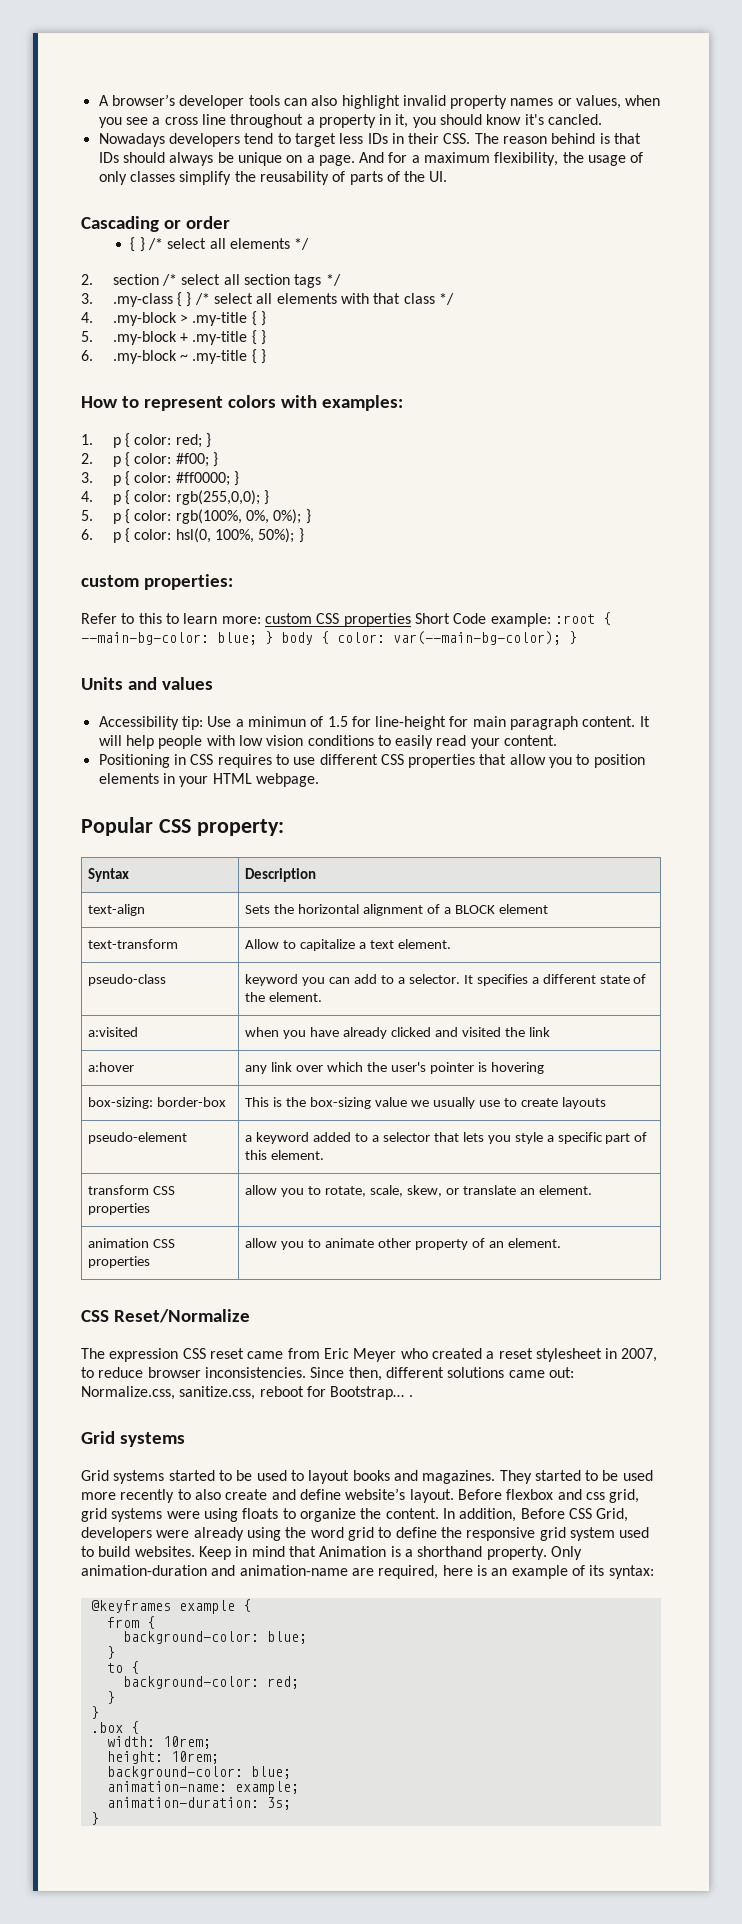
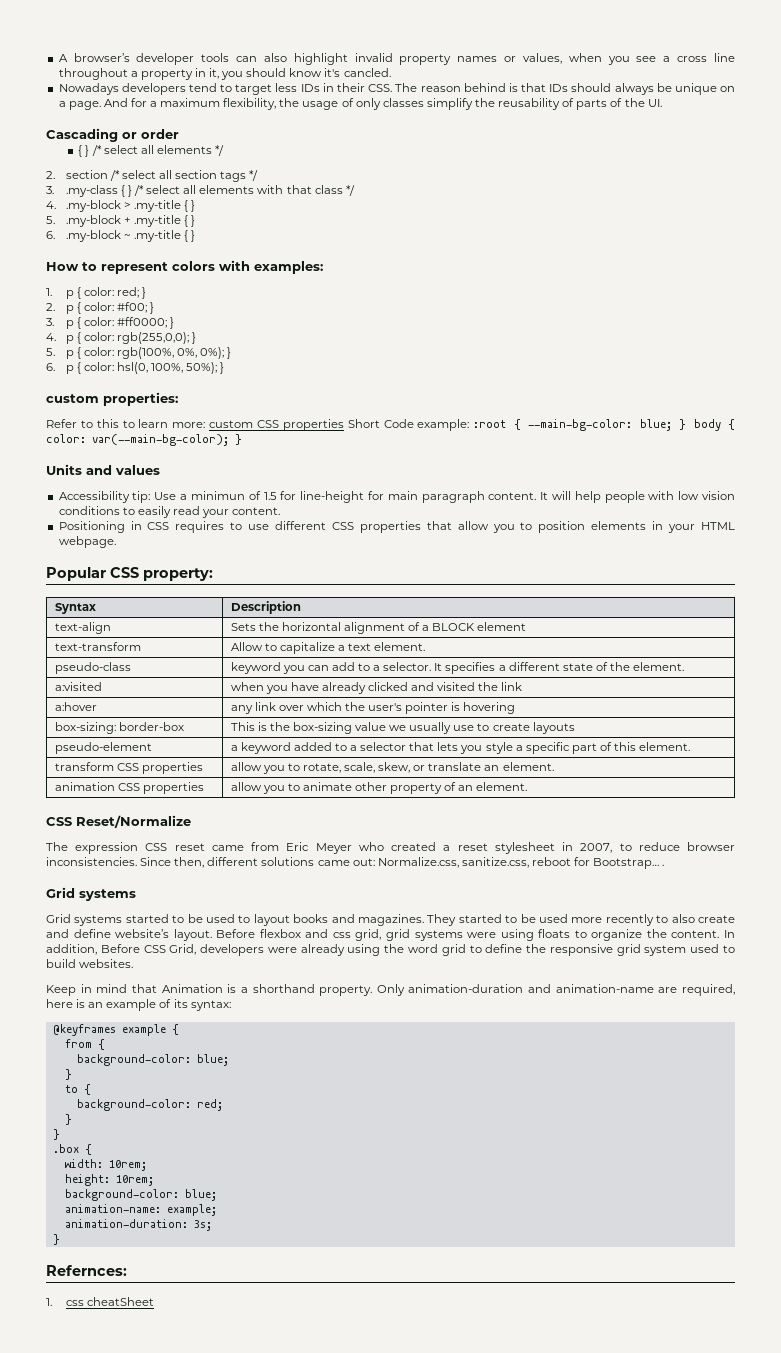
- In addition, Before CSS Grid, developers were already using the word grid to define the responsive grid system used to build websites. Keep in mind that Animation is a shorthand property.
+ In addition, Before CSS Grid, developers were already using the word grid to define the responsive grid system used to build websites.
+ Keep in mind that Animation is a shorthand property.
+ Refernces:
+ 1. css cheatSheet

